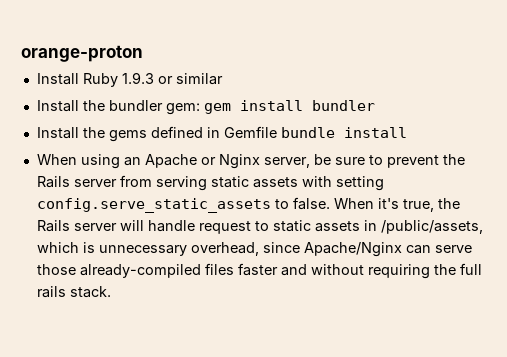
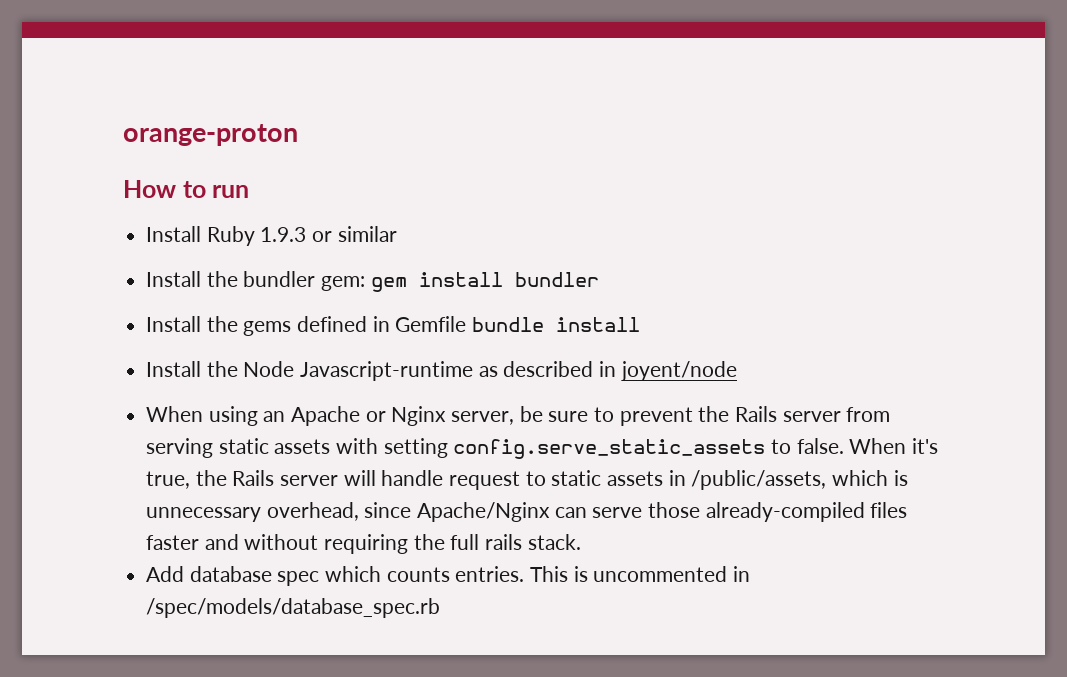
+ How to run
+ Install the Node Javascript-runtime as described in joyent/node
+ Add database spec which counts entries. This is uncommented in /spec/models/database_spec.rb

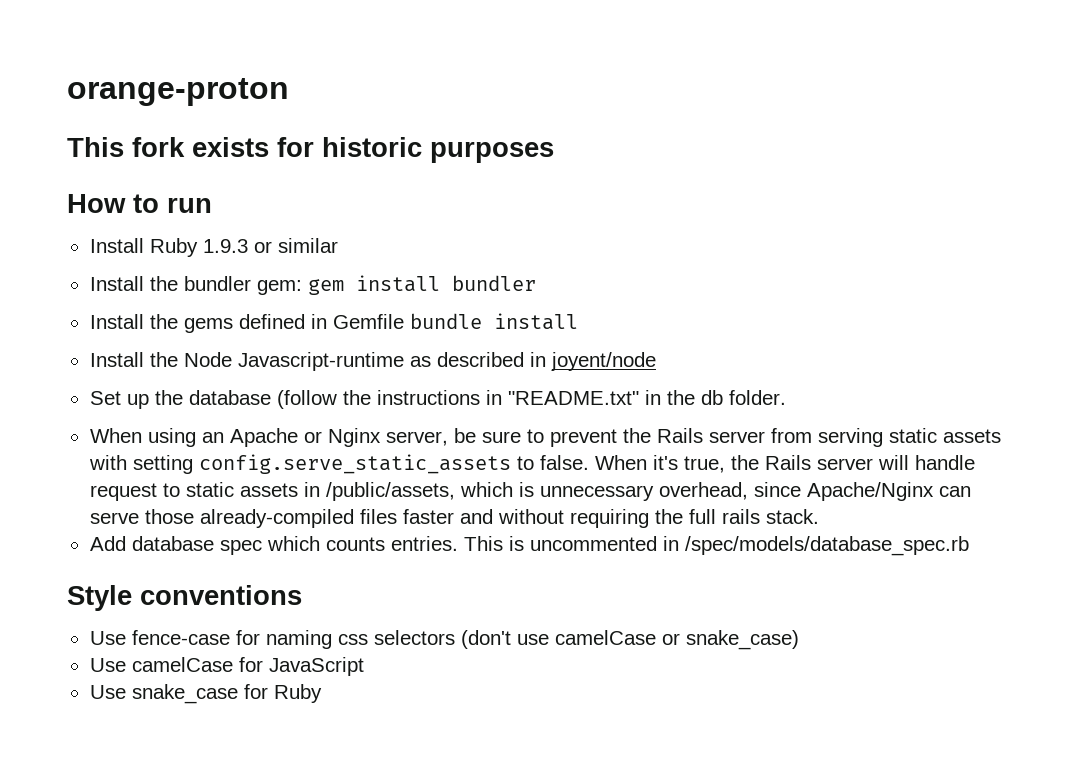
+ This fork exists for historic purposes
+ Set up the database (follow the instructions in "README.txt" in the db folder.
+ Style conventions
+ Use fence-case for naming css selectors (don't use camelCase or snake_case)
+ Use camelCase for JavaScript
+ Use snake_case for Ruby

